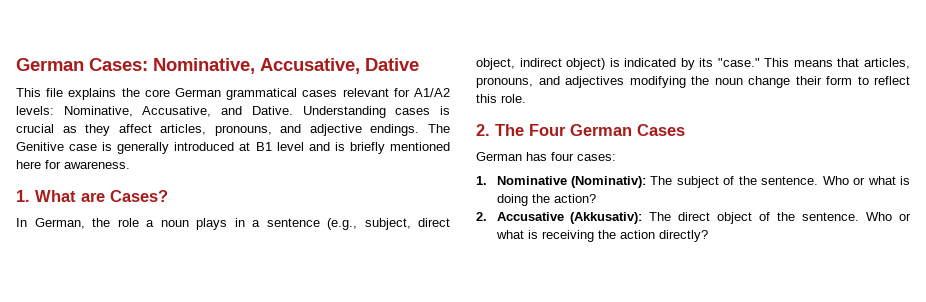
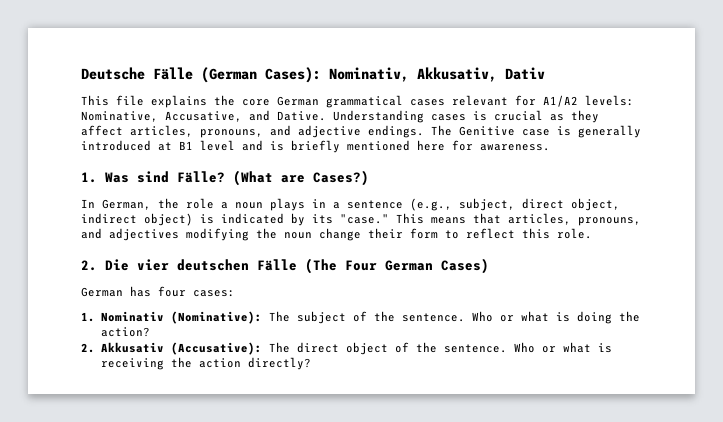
- German Cases: Nominative, Accusative, Dative
+ Deutsche Fälle (German Cases): Nominativ, Akkusativ, Dativ
- 1. What are Cases?
+ 1. Was sind Fälle? (What are Cases?)
- 2. The Four German Cases
+ 2. Die vier deutschen Fälle (The Four German Cases)
- 1. Nominative (Nominativ): The subject of the sentence.
+ 1. Nominativ (Nominative): The subject of the sentence.
- 2. Accusative (Akkusativ): The direct object of the sentence.
+ 2. Akkusativ (Accusative): The direct object of the sentence.

